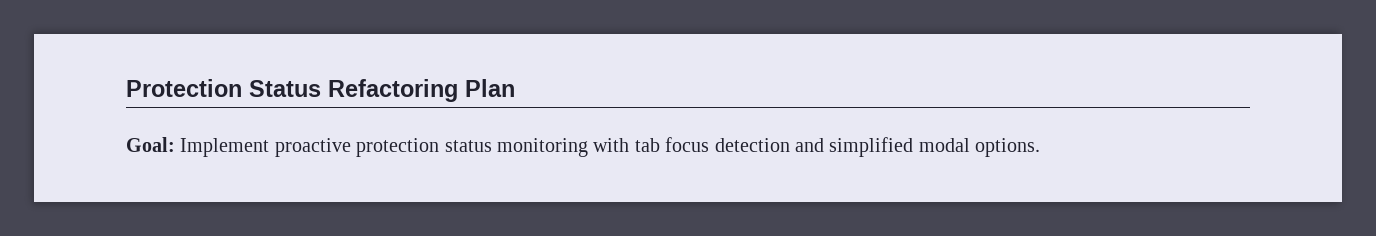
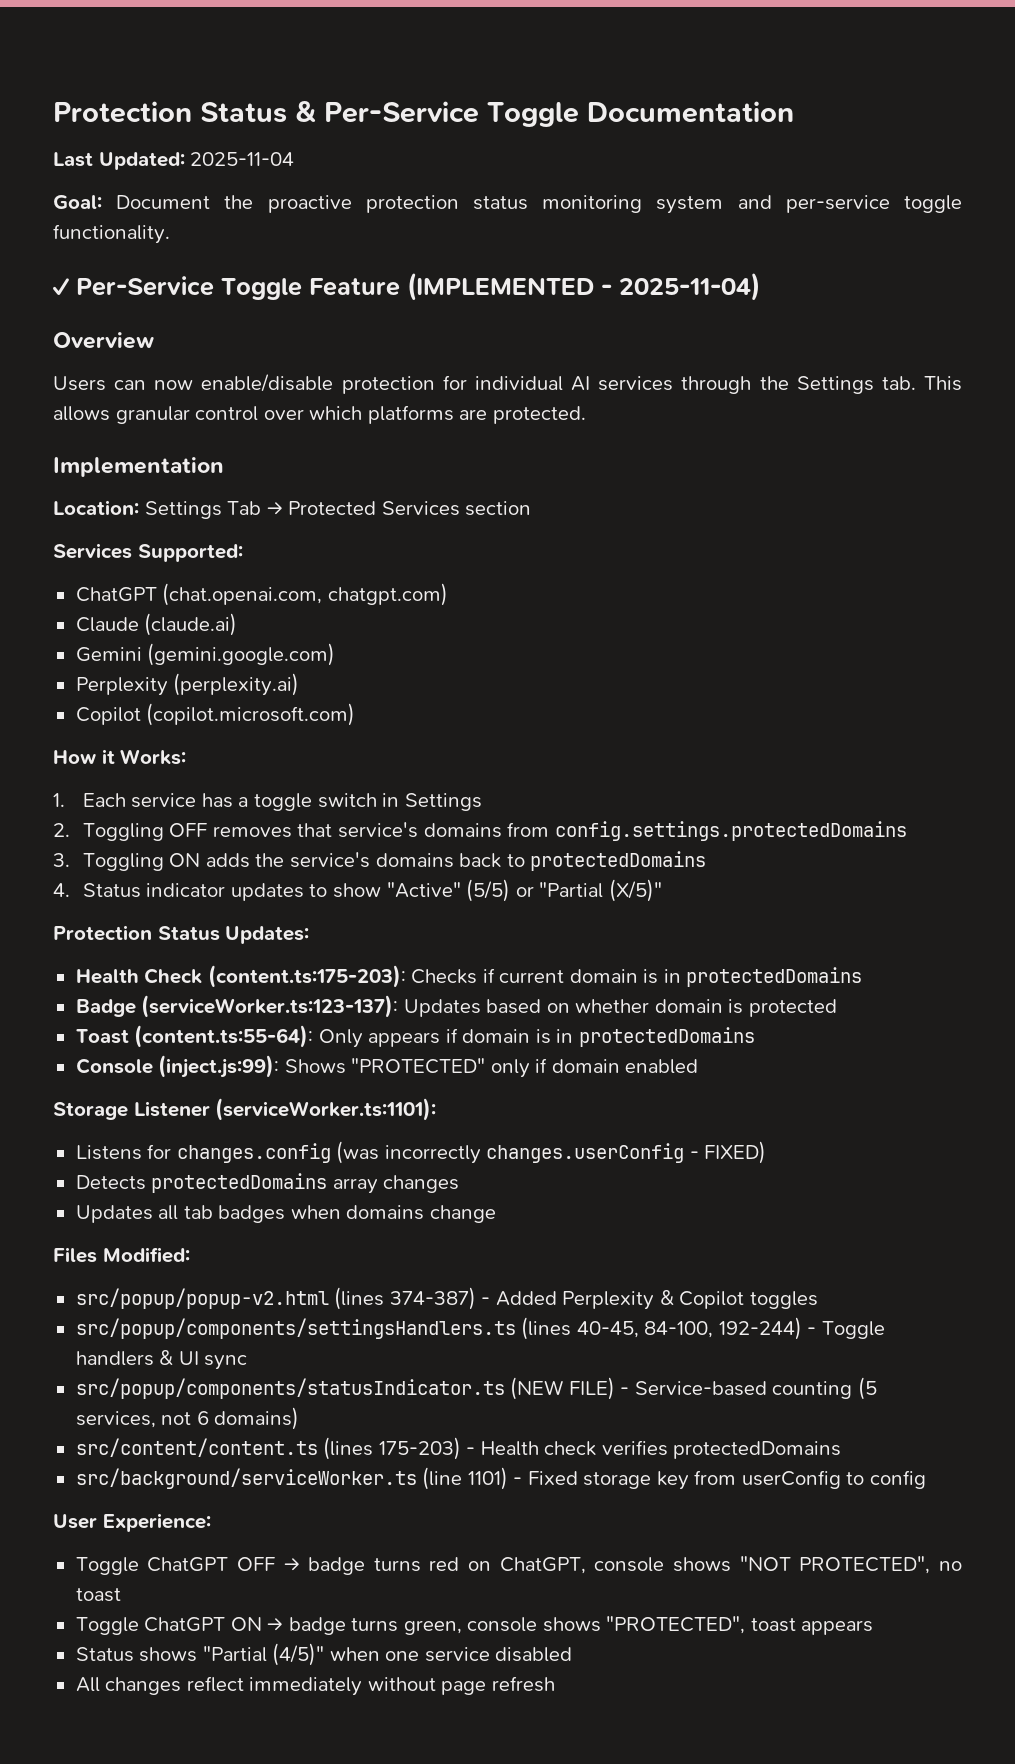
- Protection Status Refactoring Plan
+ Protection Status & Per-Service Toggle Documentation
+ Last Updated: 2025-11-04
- Goal: Implement proactive protection status monitoring with tab focus detection and simplified modal options.
+ Goal: Document the proactive protection status monitoring system and per-service toggle functionality.
+ ✓ Per-Service Toggle Feature (IMPLEMENTED - 2025-11-04)
+ Overview
+ Users can now enable/disable protection for individual AI services through the Settings tab. This allows granular control over which platforms are protected.
+ Implementation
+ Location: Settings Tab → Protected Services section
+ Services Supported:
+ ChatGPT (chat.openai.com, chatgpt.com)
+ Claude (claude.ai)
+ Gemini (gemini.google.com)
+ Perplexity (perplexity.ai)
+ Copilot (copilot.microsoft.com)
+ How it Works:
+ 1. Each service has a toggle switch in Settings
+ 2. Toggling OFF removes that service's domains from config.settings.protectedDomains
+ 3. Toggling ON adds the service's domains back to protectedDomains
+ 4. Status indicator updates to show "Active" (5/5) or "Partial (X/5)"
+ Protection Status Updates:
+ Health Check (content.ts:175-203): Checks if current domain is in protectedDomains
+ Badge (serviceWorker.ts:123-137): Updates based on whether domain is protected
+ Toast (content.ts:55-64): Only appears if domain is in protectedDomains
+ Console (inject.js:99): Shows "PROTECTED" only if domain enabled
+ Storage Listener (serviceWorker.ts:1101):
+ Listens for changes.config (was incorrectly changes.userConfig - FIXED)
+ Detects protectedDomains array changes
+ Updates all tab badges when domains change
+ Files Modified:
+ src/popup/popup-v2.html (lines 374-387) - Added Perplexity & Copilot toggles
+ src/popup/components/settingsHandlers.ts (lines 40-45, 84-100, 192-244) - Toggle handlers & UI sync
+ src/popup/components/statusIndicator.ts (NEW FILE) - Service-based counting (5 services, not 6 domains)
+ src/content/content.ts (lines 175-203) - Health check verifies protectedDomains
+ src/background/serviceWorker.ts (line 1101) - Fixed storage key from userConfig to config
+ User Experience:
+ Toggle ChatGPT OFF → badge turns red on ChatGPT, console shows "NOT PROTECTED", no toast
+ Toggle ChatGPT ON → badge turns green, console shows "PROTECTED", toast appears
+ Status shows "Partial (4/5)" when one service disabled
+ All changes reflect immediately without page refresh

